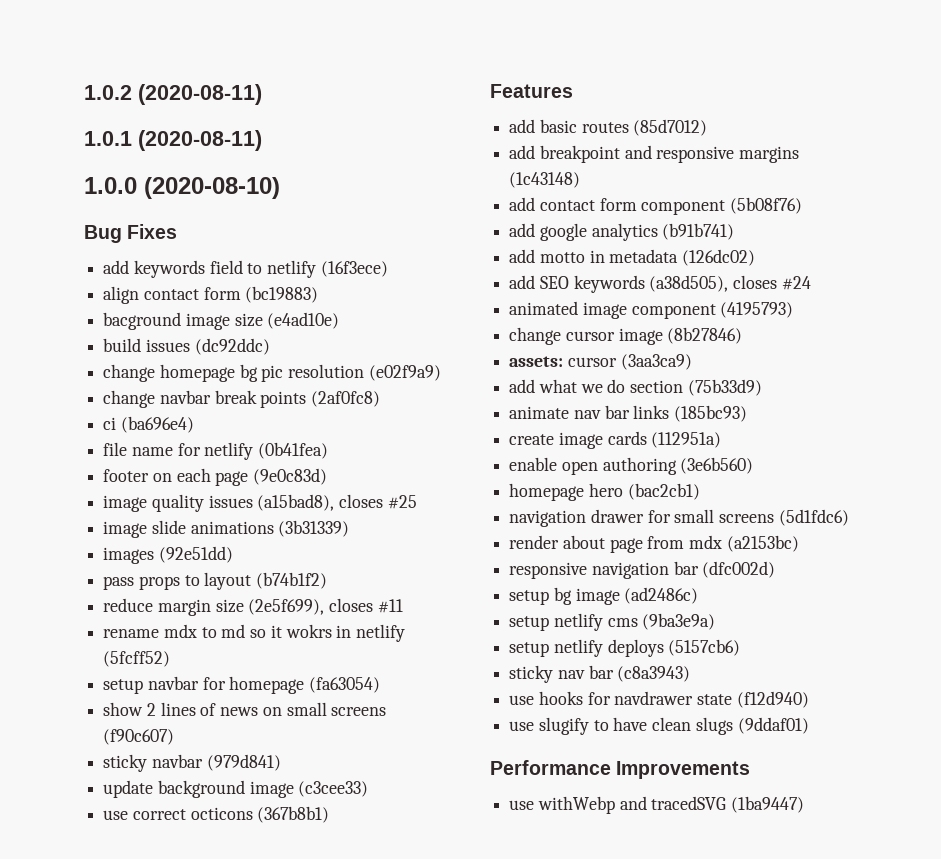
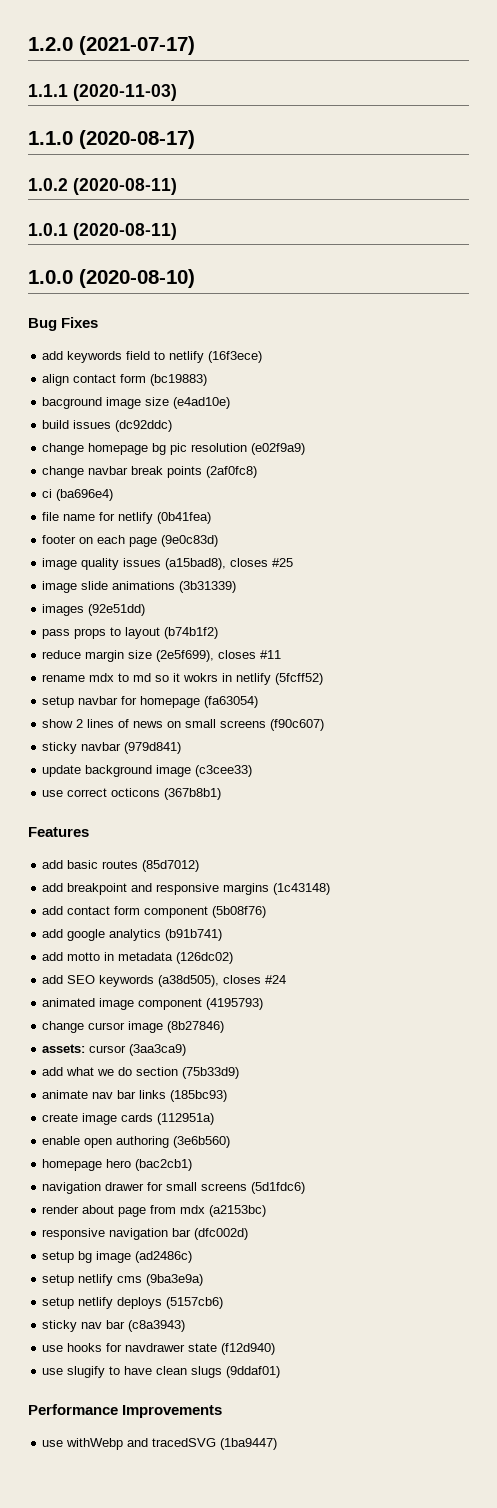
+ 1.2.0 (2021-07-17)
+ 1.1.1 (2020-11-03)
+ 1.1.0 (2020-08-17)

